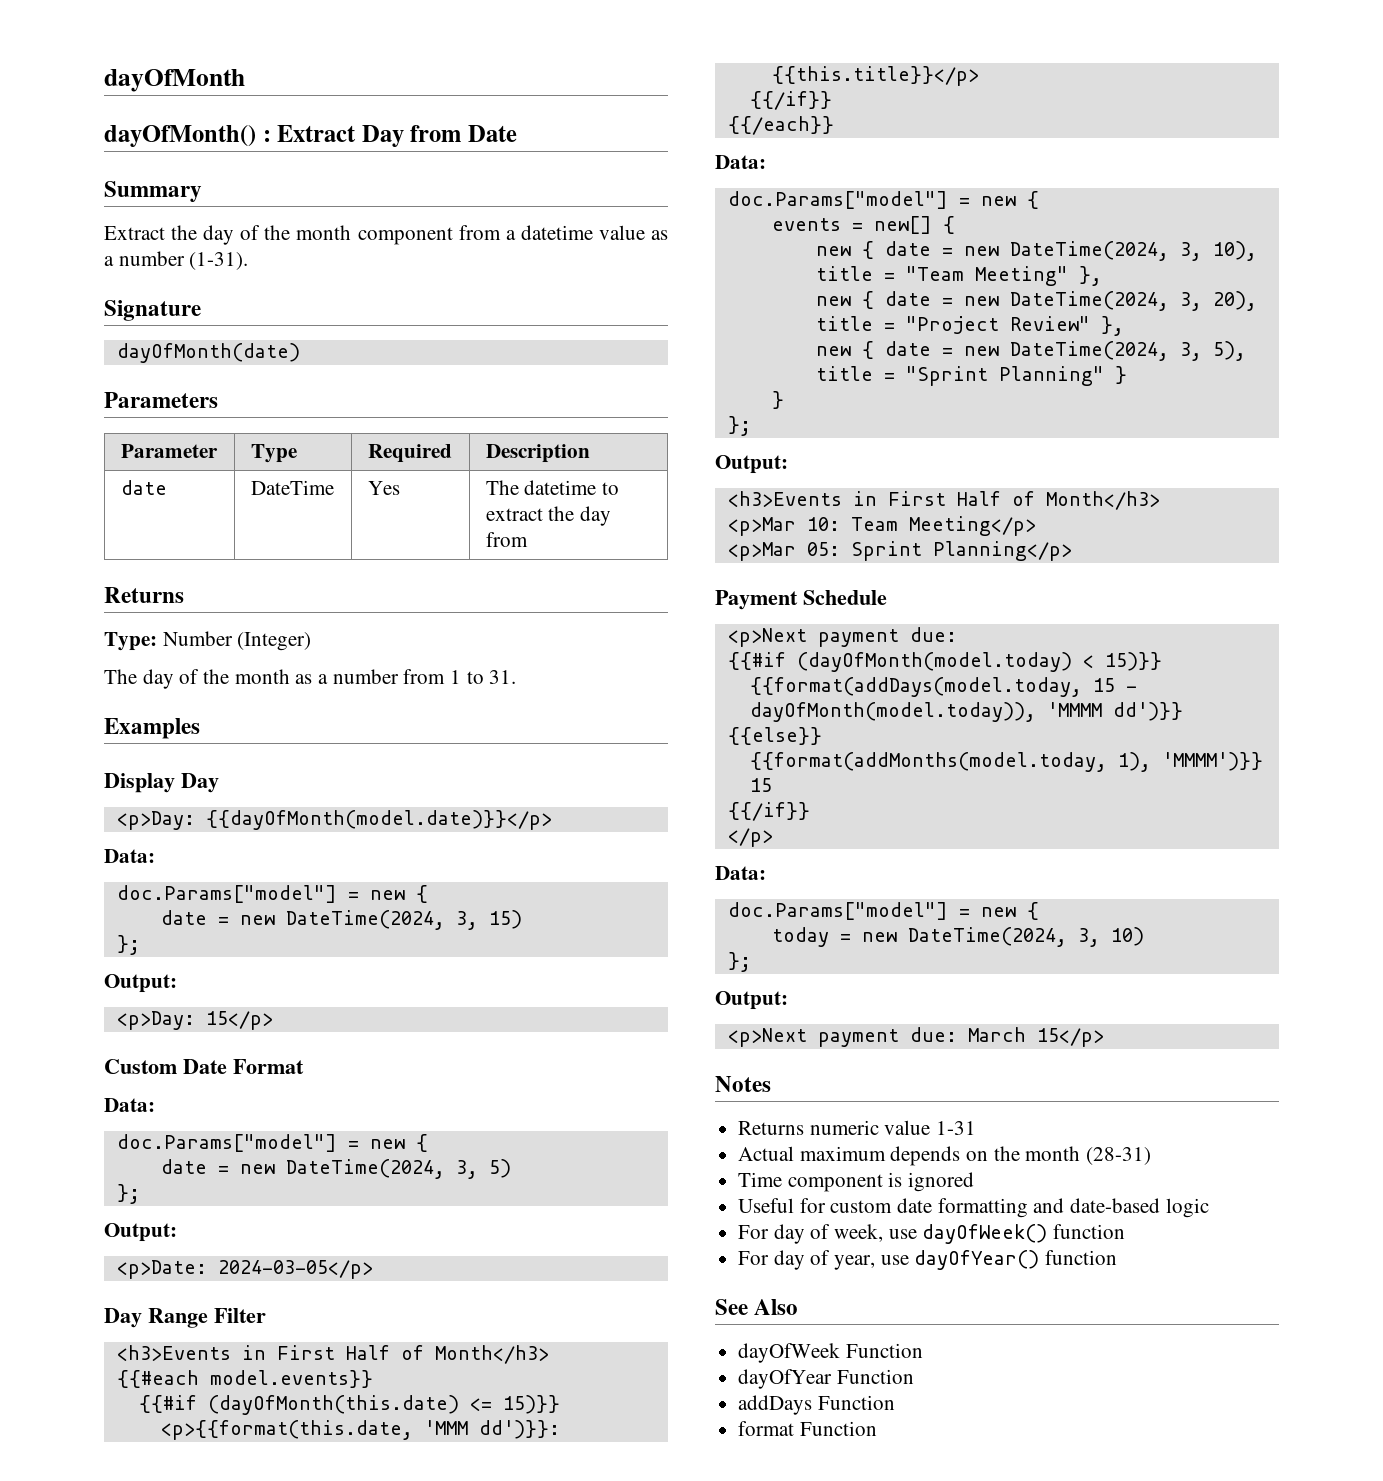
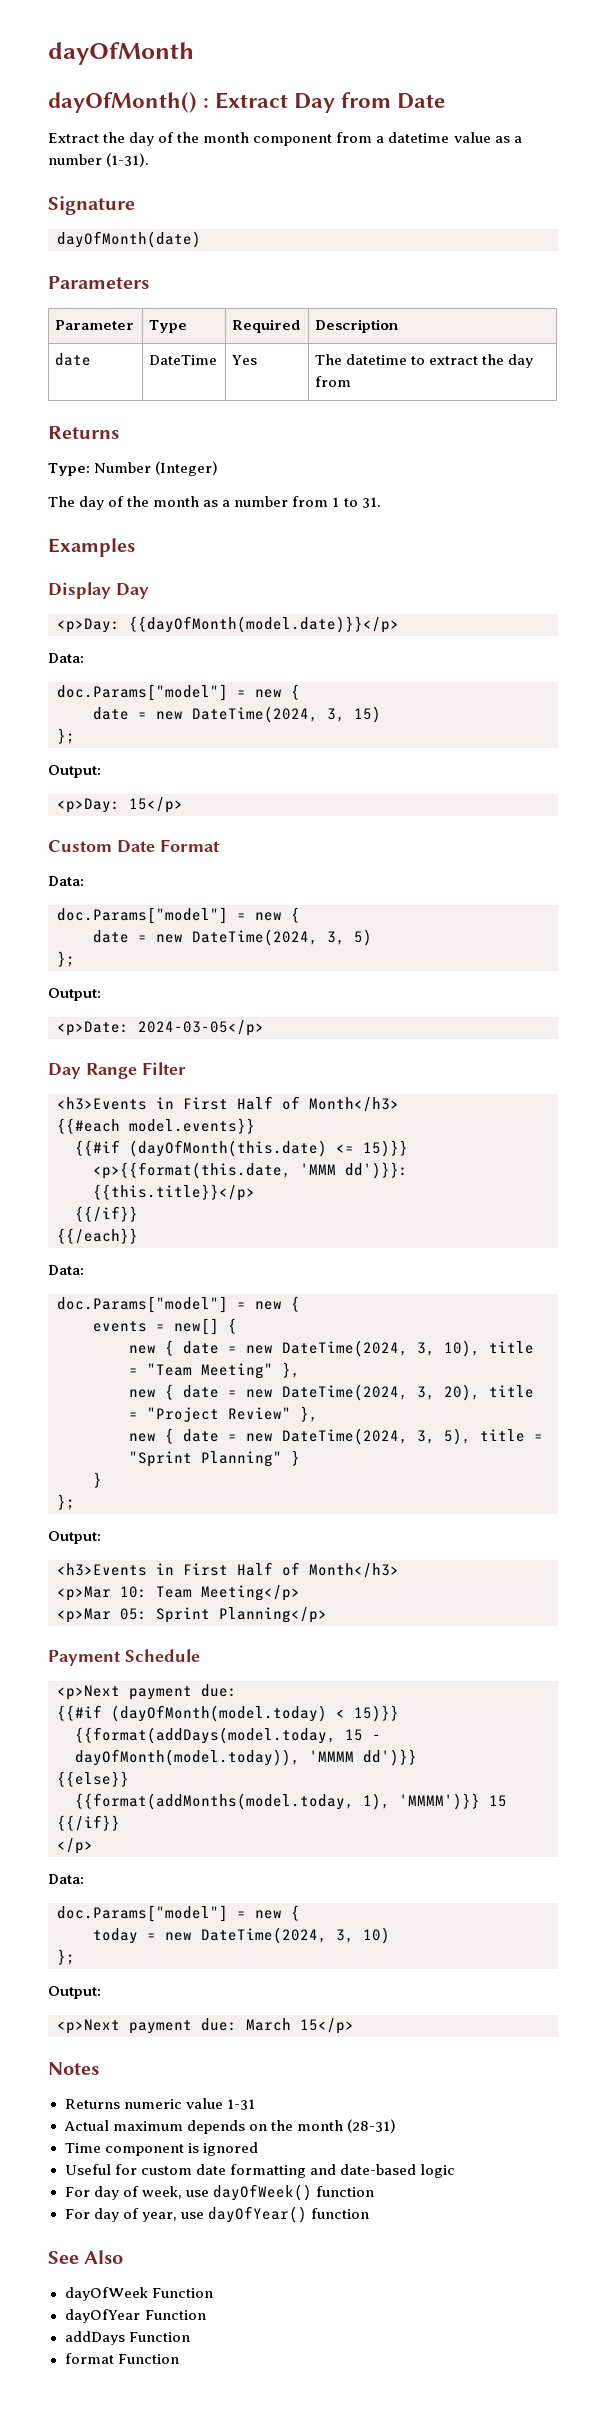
- Summary

